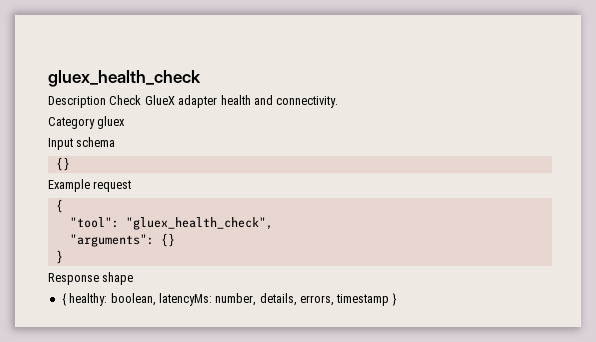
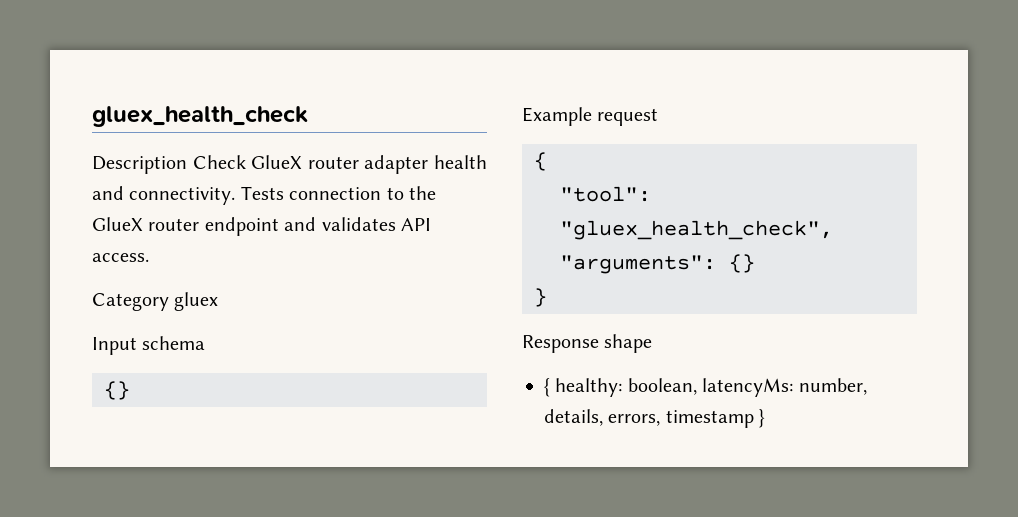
- Description Check GlueX adapter health and connectivity.
+ Description Check GlueX router adapter health and connectivity. Tests connection to the GlueX router endpoint and validates API access.

